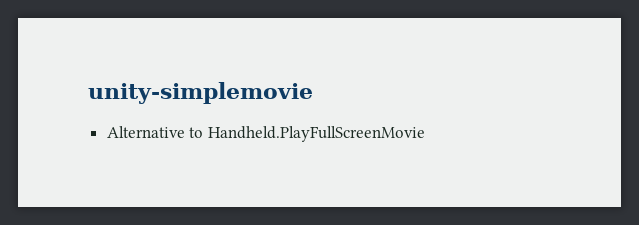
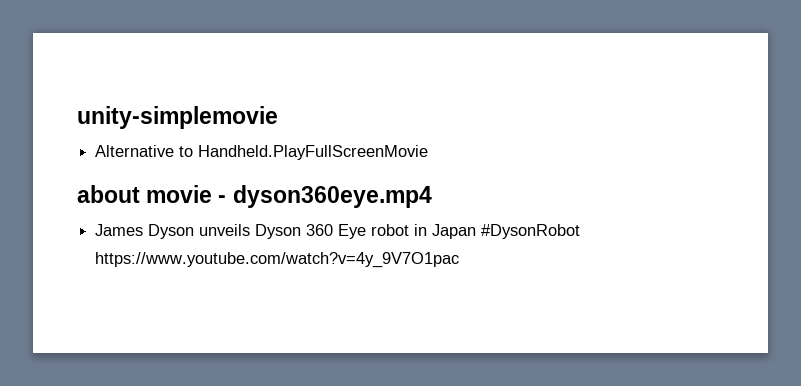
+ about movie - dyson360eye.mp4
+ James Dyson unveils Dyson 360 Eye robot in Japan #DysonRobot https://www.youtube.com/watch?v=4y_9V7O1pac

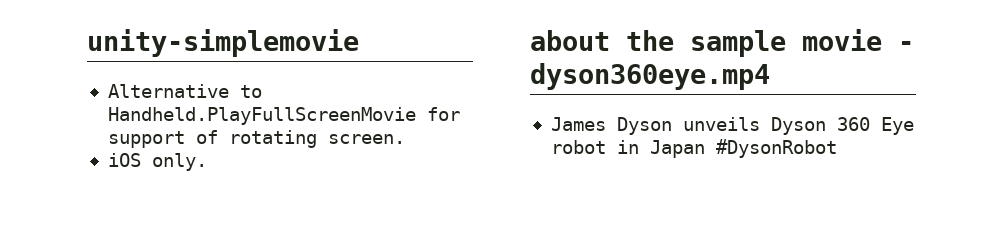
- Alternative to Handheld.PlayFullScreenMovie
+ Alternative to Handheld.PlayFullScreenMovie for support of rotating screen.
+ iOS only.
- about movie - dyson360eye.mp4
+ about the sample movie - dyson360eye.mp4
- James Dyson unveils Dyson 360 Eye robot in Japan #DysonRobot https://www.youtube.com/watch?v=4y_9V7O1pac
+ James Dyson unveils Dyson 360 Eye robot in Japan #DysonRobot

